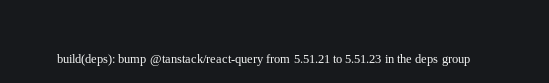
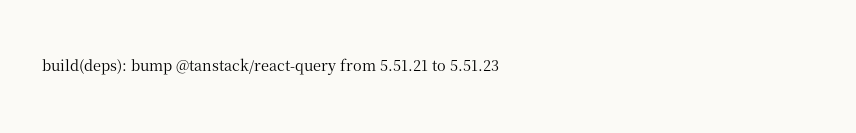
- build(deps): bump @tanstack/react-query from 5.51.21 to 5.51.23 in the deps group
+ build(deps): bump @tanstack/react-query from 5.51.21 to 5.51.23

